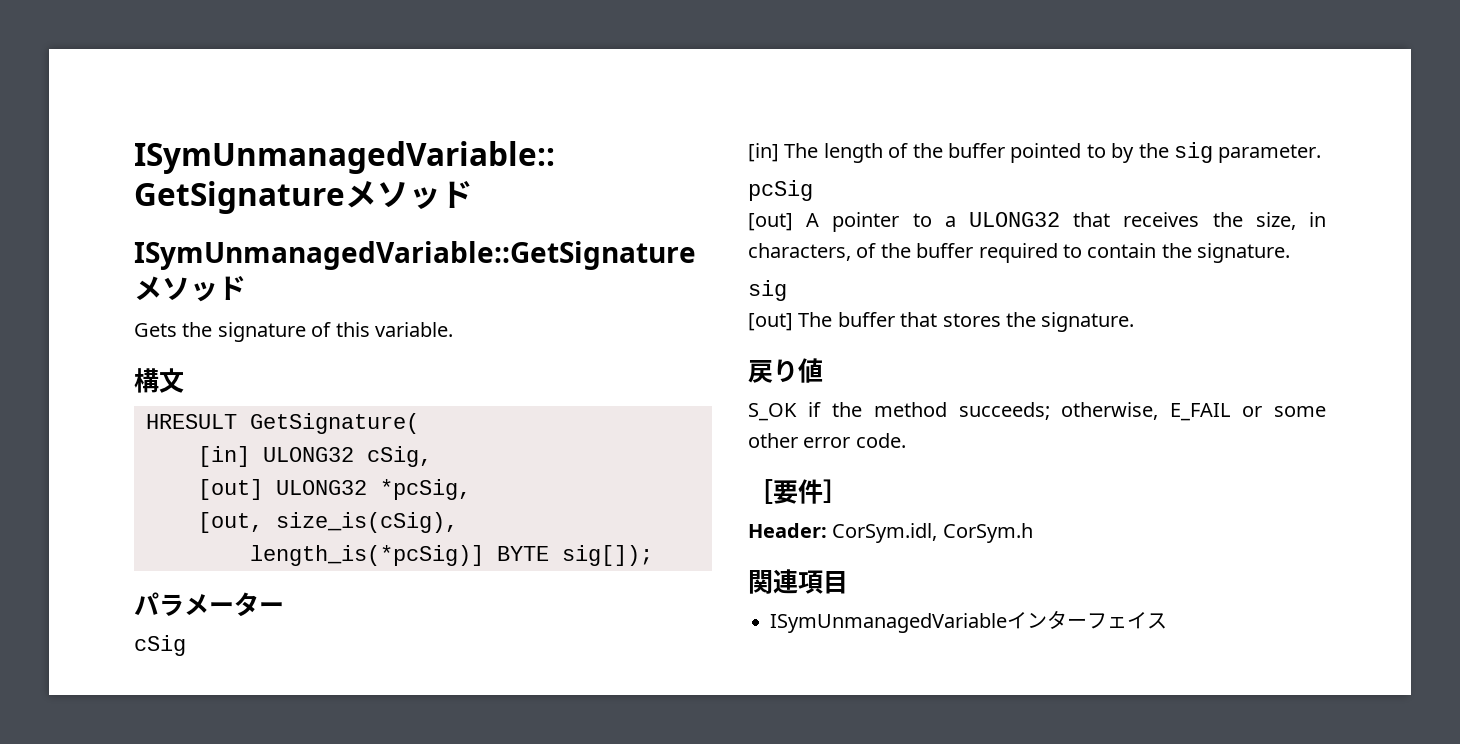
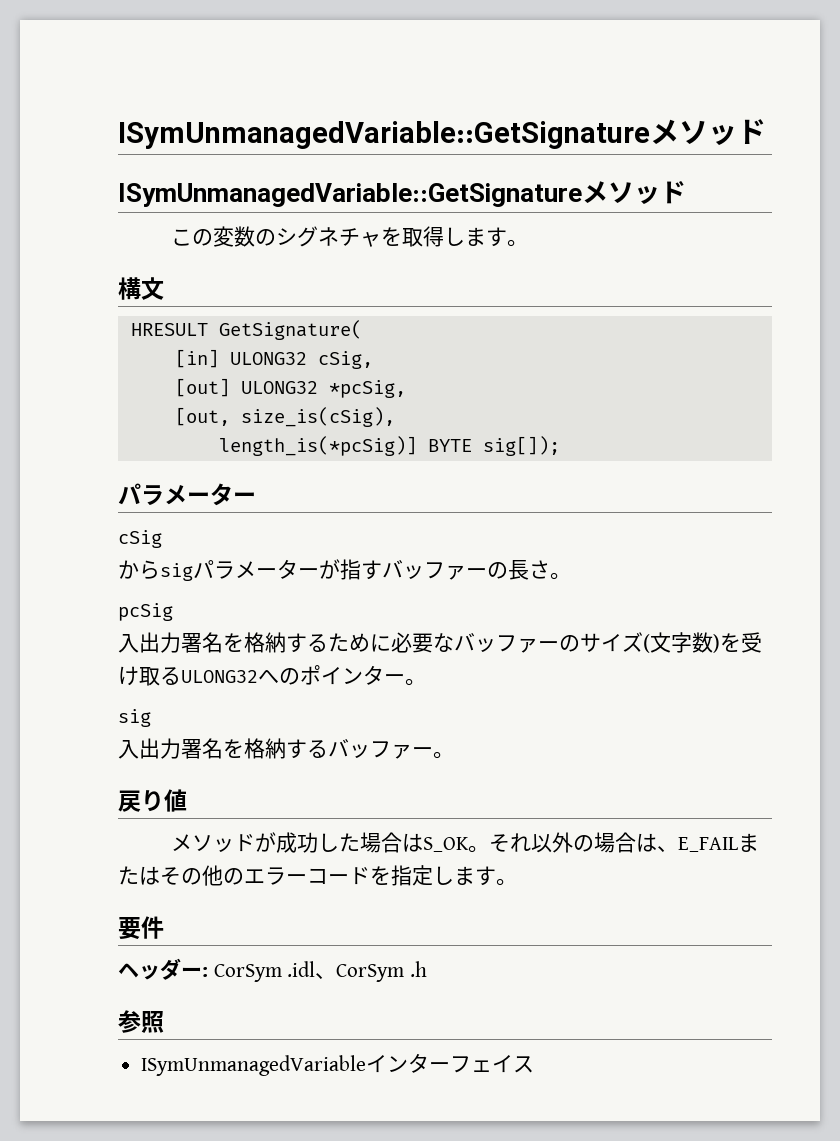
- Gets the signature of this variable.
+ この変数のシグネチャを取得します。
- [in] The length of the buffer pointed to by the sig parameter.
+ からsigパラメーターが指すバッファーの長さ。
  pcSig
- [out] A pointer to a ULONG32 that receives the size, in characters, of the buffer required to contain the signature.
+ 入出力署名を格納するために必要なバッファーのサイズ(文字数)を受け取るULONG32へのポインター。
  sig
- [out] The buffer that stores the signature.
+ 入出力署名を格納するバッファー。
  戻り値
- S_OK if the method succeeds; otherwise, E_FAIL or some other error code.
- ［要件］
- Header: CorSym.idl, CorSym.h
- 関連項目
+ メソッドが成功した場合はS_OK。それ以外の場合は、E_FAILまたはその他のエラーコードを指定します。
+ 要件
+ ヘッダー: CorSym .idl、CorSym .h
+ 参照

